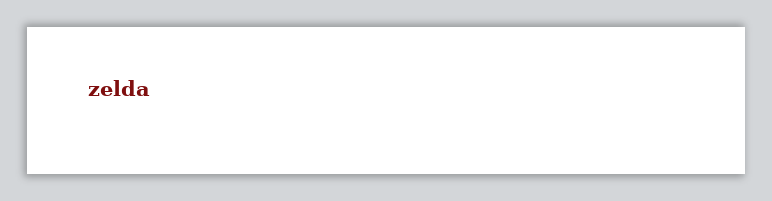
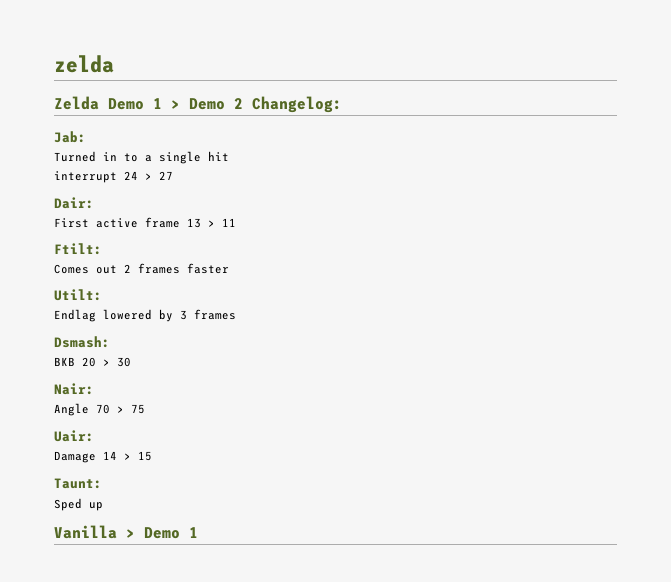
+ Zelda Demo 1 > Demo 2 Changelog:
+ Jab:
+ Turned in to a single hit
+ interrupt 24 > 27
+ Dair:
+ First active frame 13 > 11
+ Ftilt:
+ Comes out 2 frames faster
+ Utilt:
+ Endlag lowered by 3 frames
+ Dsmash:
+ BKB 20 > 30
+ Nair:
+ Angle 70 > 75
+ Uair:
+ Damage 14 > 15
+ Taunt:
+ Sped up
+ Vanilla > Demo 1

